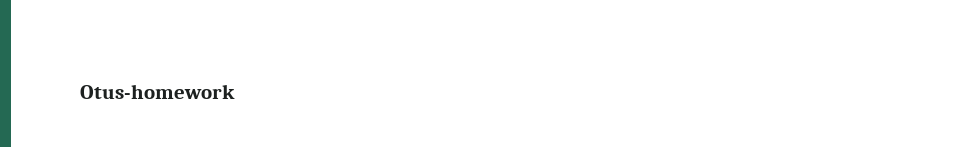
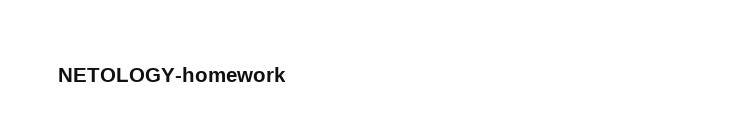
- Otus-homework
+ NETOLOGY-homework

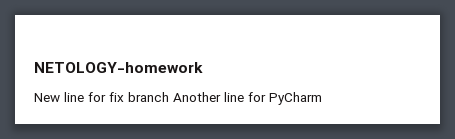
+ New line for fix branch Another line for PyCharm

